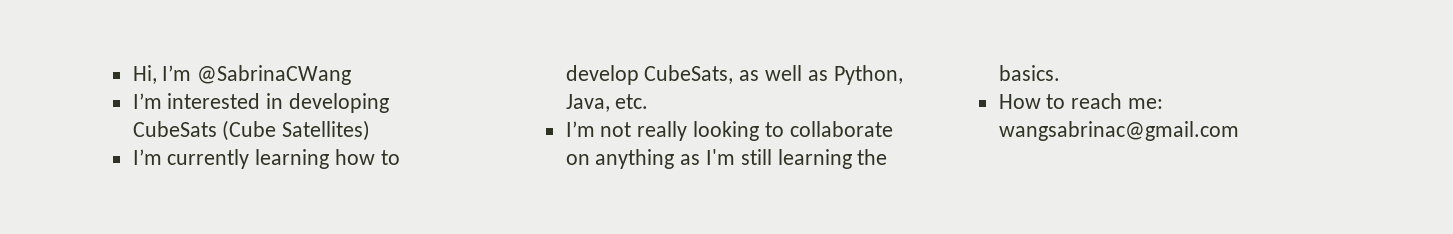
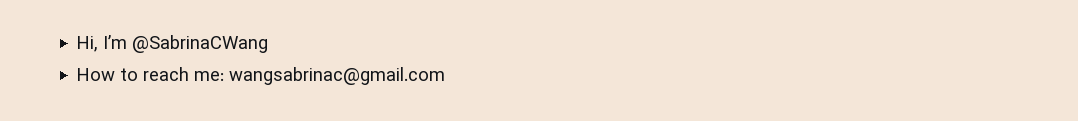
- I’m interested in developing CubeSats (Cube Satellites)
- I’m currently learning how to develop CubeSats, as well as Python, Java, etc.
- I’m not really looking to collaborate on anything as I'm still learning the basics.

